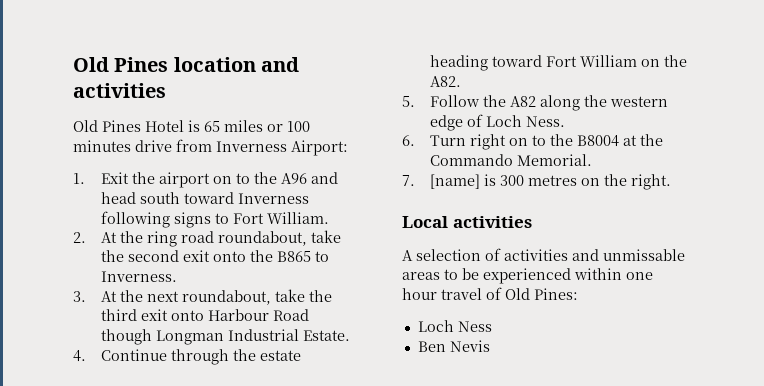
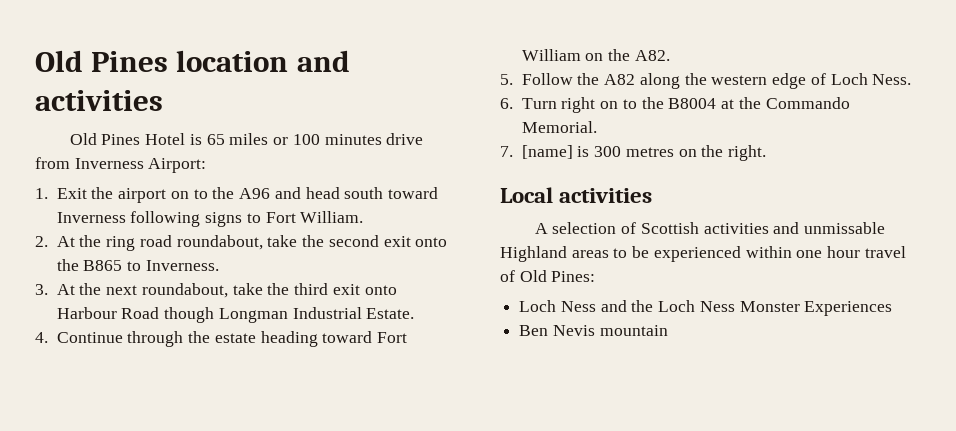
- A selection of activities and unmissable areas to be experienced within one hour travel of Old Pines:
+ A selection of Scottish activities and unmissable Highland areas to be experienced within one hour travel of Old Pines:
- Loch Ness
+ Loch Ness and the Loch Ness Monster Experiences
- Ben Nevis
+ Ben Nevis mountain

